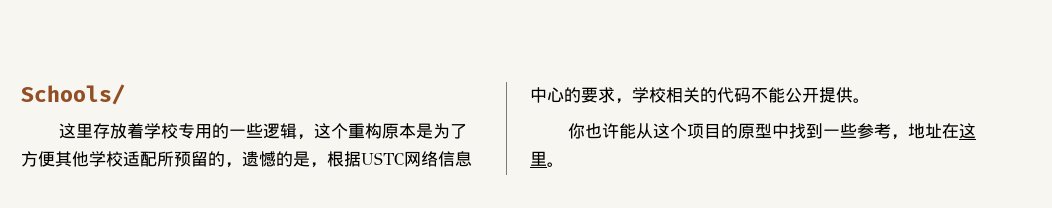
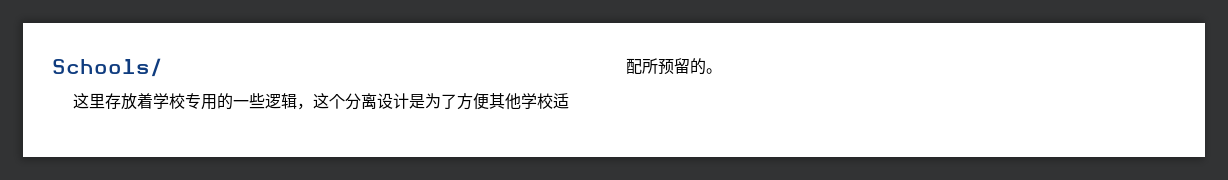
- 这里存放着学校专用的一些逻辑，这个重构原本是为了方便其他学校适配所预留的，遗憾的是，根据USTC网络信息中心的要求，学校相关的代码不能公开提供。
- 你也许能从这个项目的原型中找到一些参考，地址在这里。
+ 这里存放着学校专用的一些逻辑，这个分离设计是为了方便其他学校适配所预留的。

